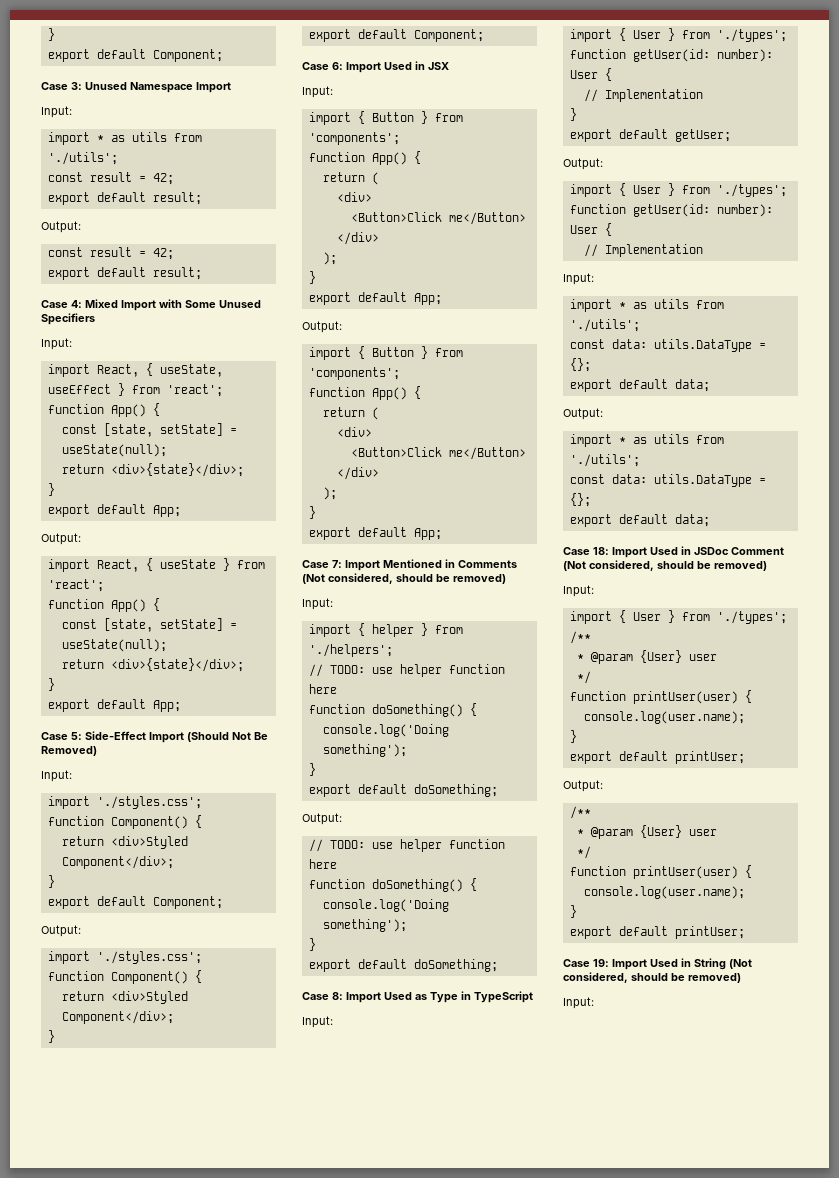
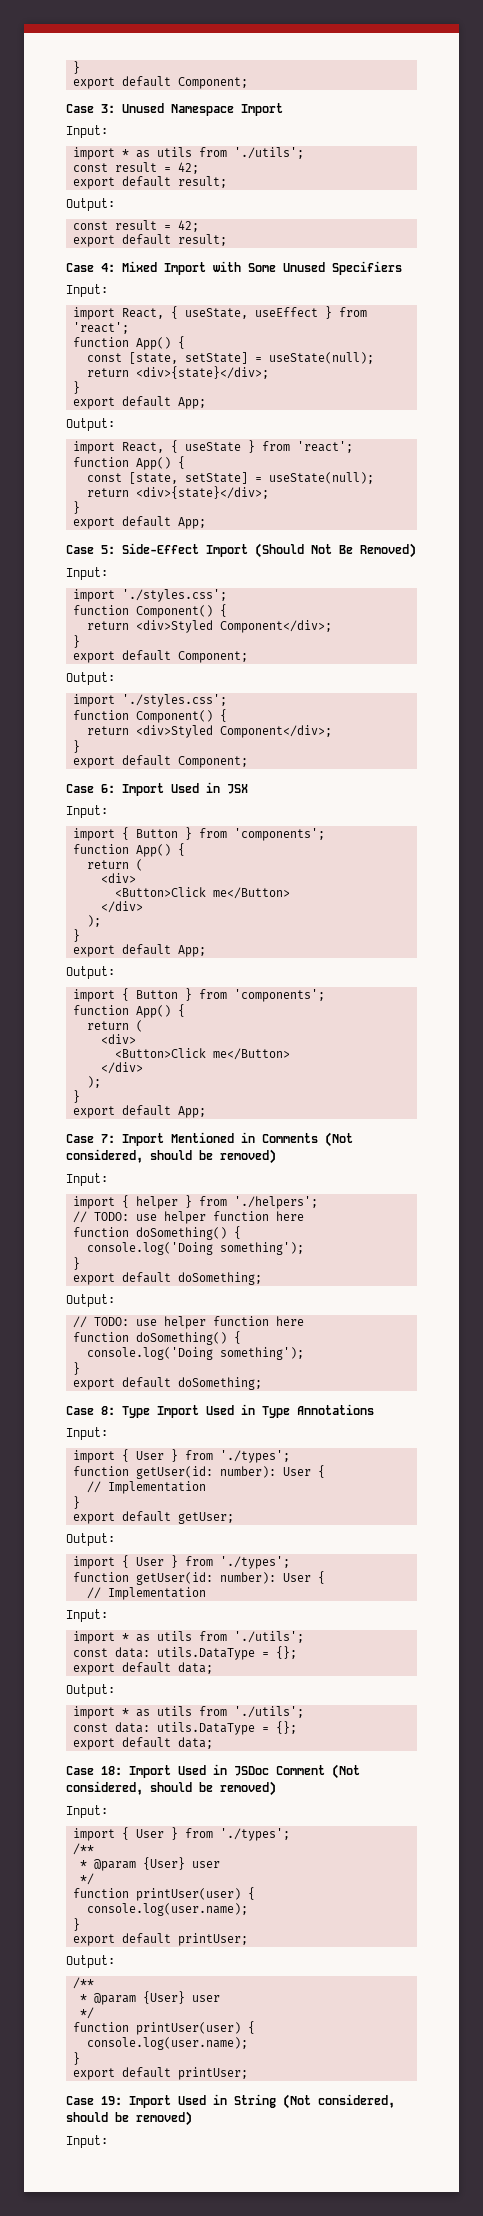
- Case 8: Import Used as Type in TypeScript
+ Case 8: Type Import Used in Type Annotations

